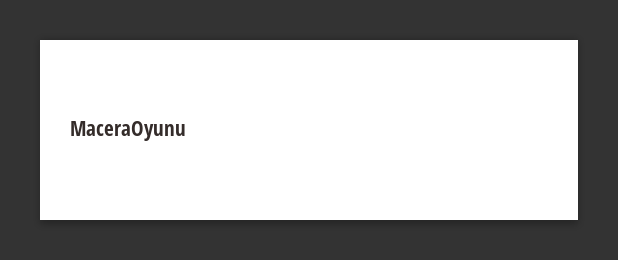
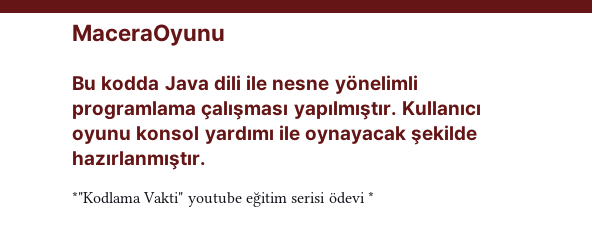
+ Bu kodda Java dili ile nesne yönelimli programlama çalışması yapılmıştır. Kullanıcı oyunu konsol yardımı ile oynayacak şekilde hazırlanmıştır.
+ *"Kodlama Vakti" youtube eğitim serisi ödevi *

